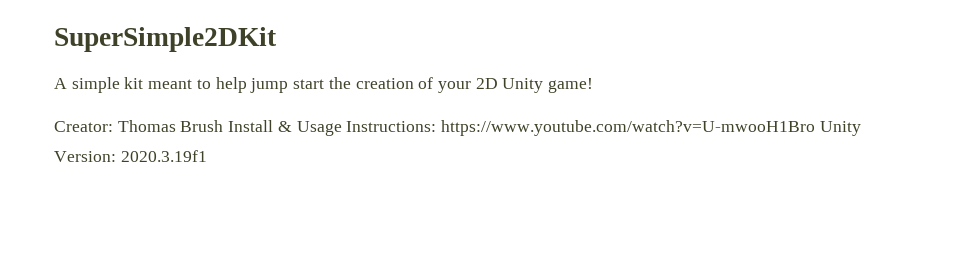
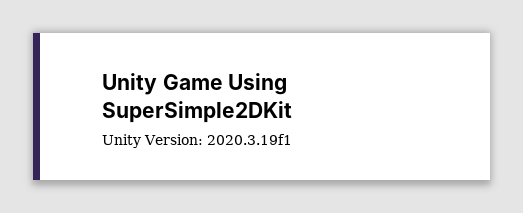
- SuperSimple2DKit
- A simple kit meant to help jump start the creation of your 2D Unity game!
- Creator: Thomas Brush Install & Usage Instructions: https://www.youtube.com/watch?v=U-mwooH1Bro Unity Version: 2020.3.19f1
+ Unity Game Using SuperSimple2DKit
+ Unity Version: 2020.3.19f1

